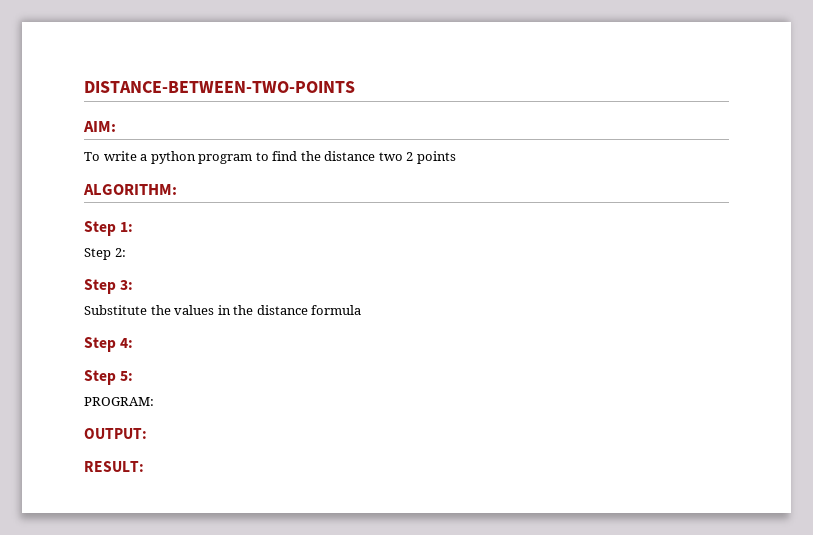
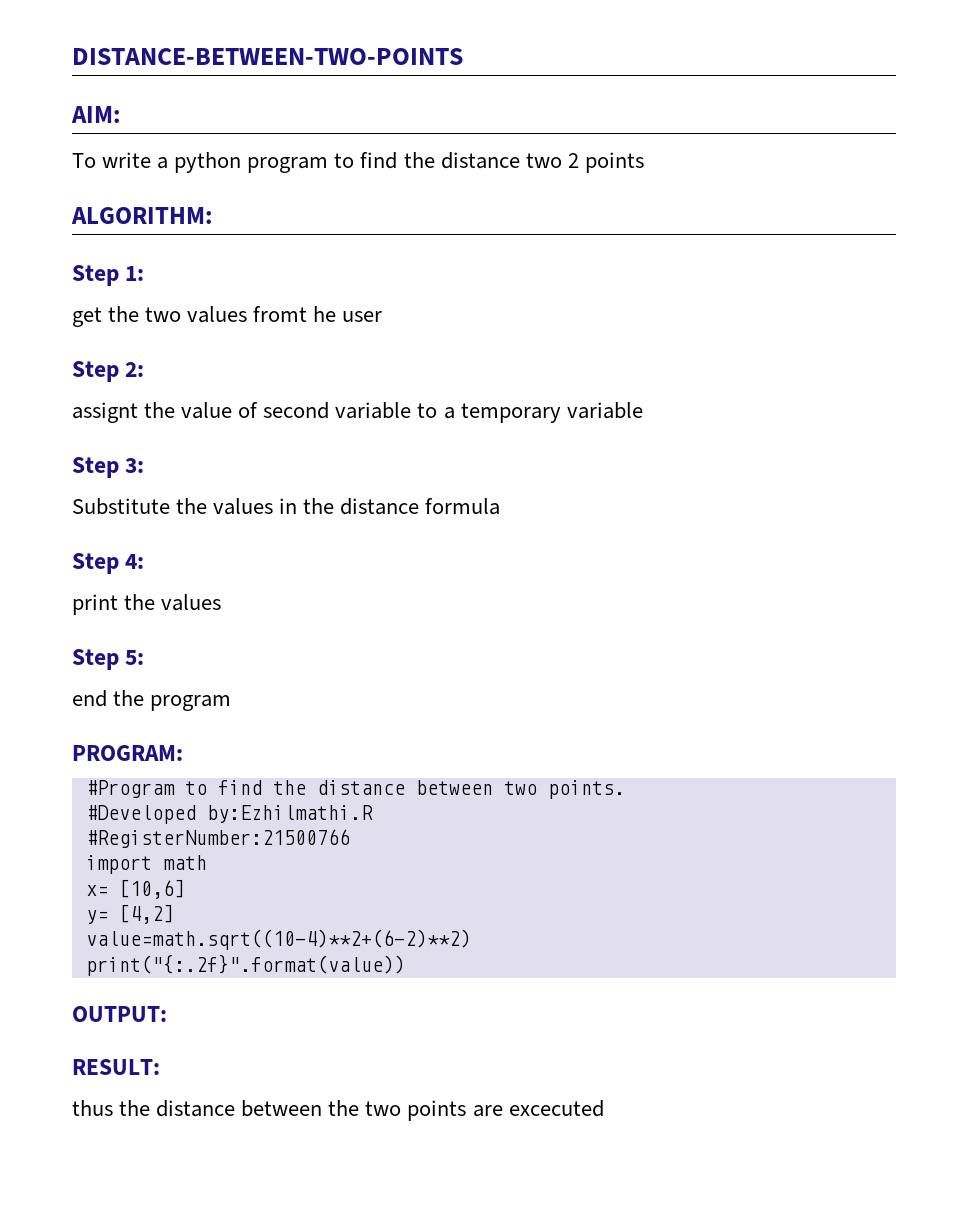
+ get the two values fromt he user
  Step 2:
+ assignt the value of second variable to a temporary variable
+ print the values
+ end the program
  PROGRAM:
+ #Program to find the distance between two points.
+ #Developed by:Ezhilmathi.R
+ #RegisterNumber:21500766
+ import math
+ x= [10,6]
+ y= [4,2]
+ value=math.sqrt((10-4)**2+(6-2)**2)
+ print("{:.2f}".format(value))
  OUTPUT:
  RESULT:
+ thus the distance between the two points are excecuted

